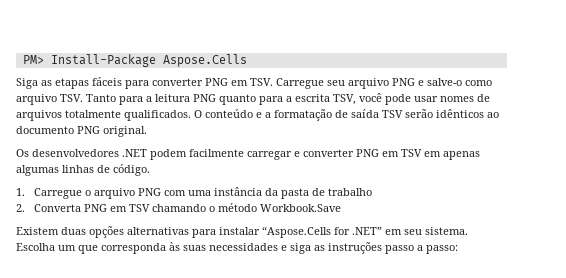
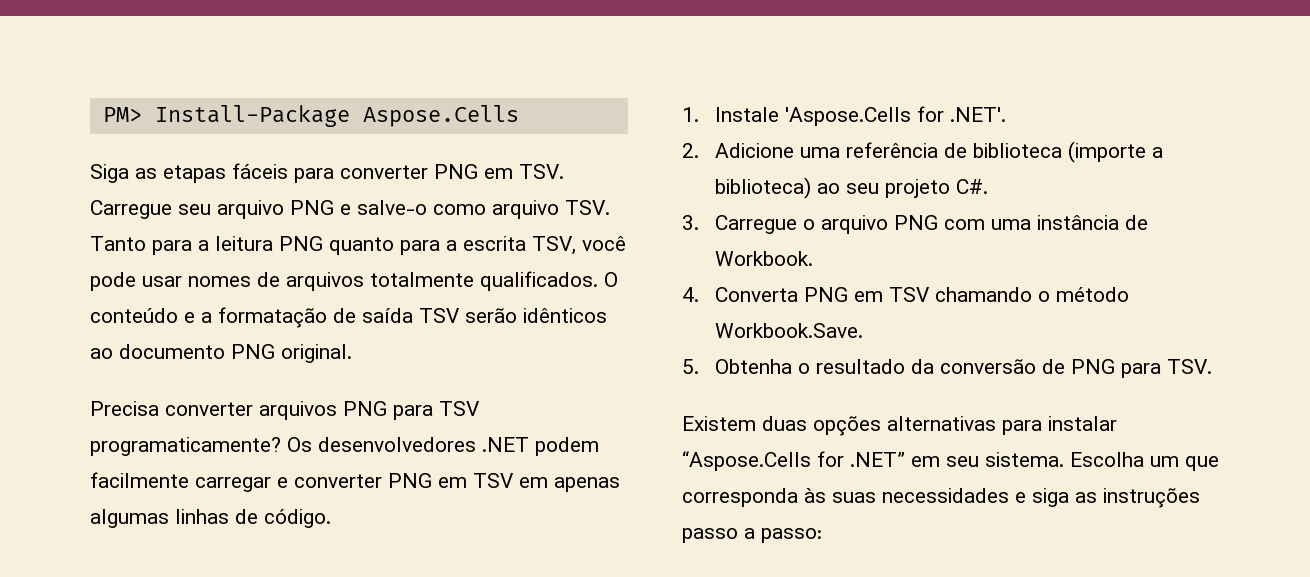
+ Precisa converter arquivos PNG para TSV programaticamente?
- 1. Carregue o arquivo PNG com uma instância da pasta de trabalho
- 2. Converta PNG em TSV chamando o método Workbook.Save
+ 1. Instale 'Aspose.Cells for .NET'.
+ 2. Adicione uma referência de biblioteca (importe a biblioteca) ao seu projeto C#.
+ 3. Carregue o arquivo PNG com uma instância de Workbook.
+ 4. Converta PNG em TSV chamando o método Workbook.Save.
+ 5. Obtenha o resultado da conversão de PNG para TSV.

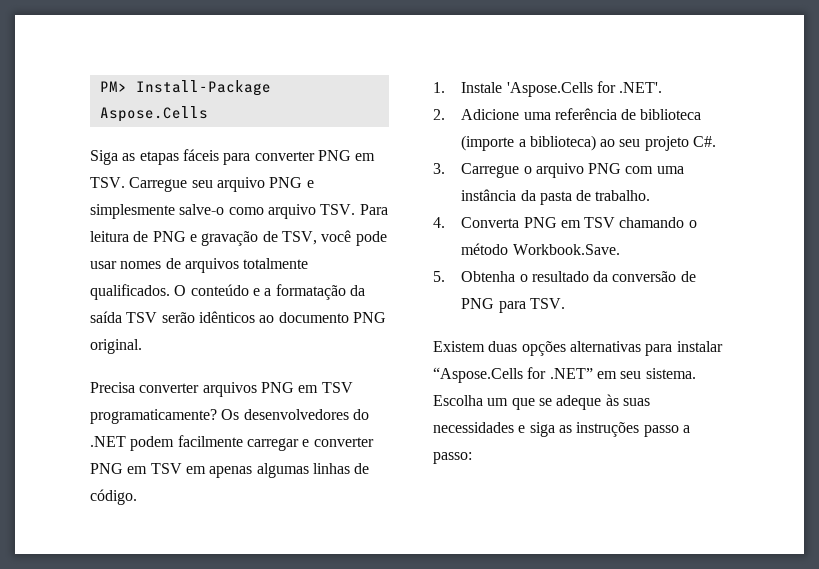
- Siga as etapas fáceis para converter PNG em TSV. Carregue seu arquivo PNG e salve-o como arquivo TSV. Tanto para a leitura PNG quanto para a escrita TSV, você pode usar nomes de arquivos totalmente qualificados.
+ Siga as etapas fáceis para converter PNG em TSV. Carregue seu arquivo PNG e simplesmente salve-o como arquivo TSV. Para leitura de PNG e gravação de TSV, você pode usar nomes de arquivos totalmente qualificados.
- O conteúdo e a formatação de saída TSV serão idênticos ao documento PNG original.
+ O conteúdo e a formatação da saída TSV serão idênticos ao documento PNG original.
- Precisa converter arquivos PNG para TSV programaticamente?
+ Precisa converter arquivos PNG em TSV programaticamente?
- Os desenvolvedores .NET podem facilmente carregar e converter PNG em TSV em apenas algumas linhas de código.
+ Os desenvolvedores do .NET podem facilmente carregar e converter PNG em TSV em apenas algumas linhas de código.
- 3. Carregue o arquivo PNG com uma instância de Workbook.
+ 3. Carregue o arquivo PNG com uma instância da pasta de trabalho.
- Escolha um que corresponda às suas necessidades e siga as instruções passo a passo:
+ Escolha um que se adeque às suas necessidades e siga as instruções passo a passo:

